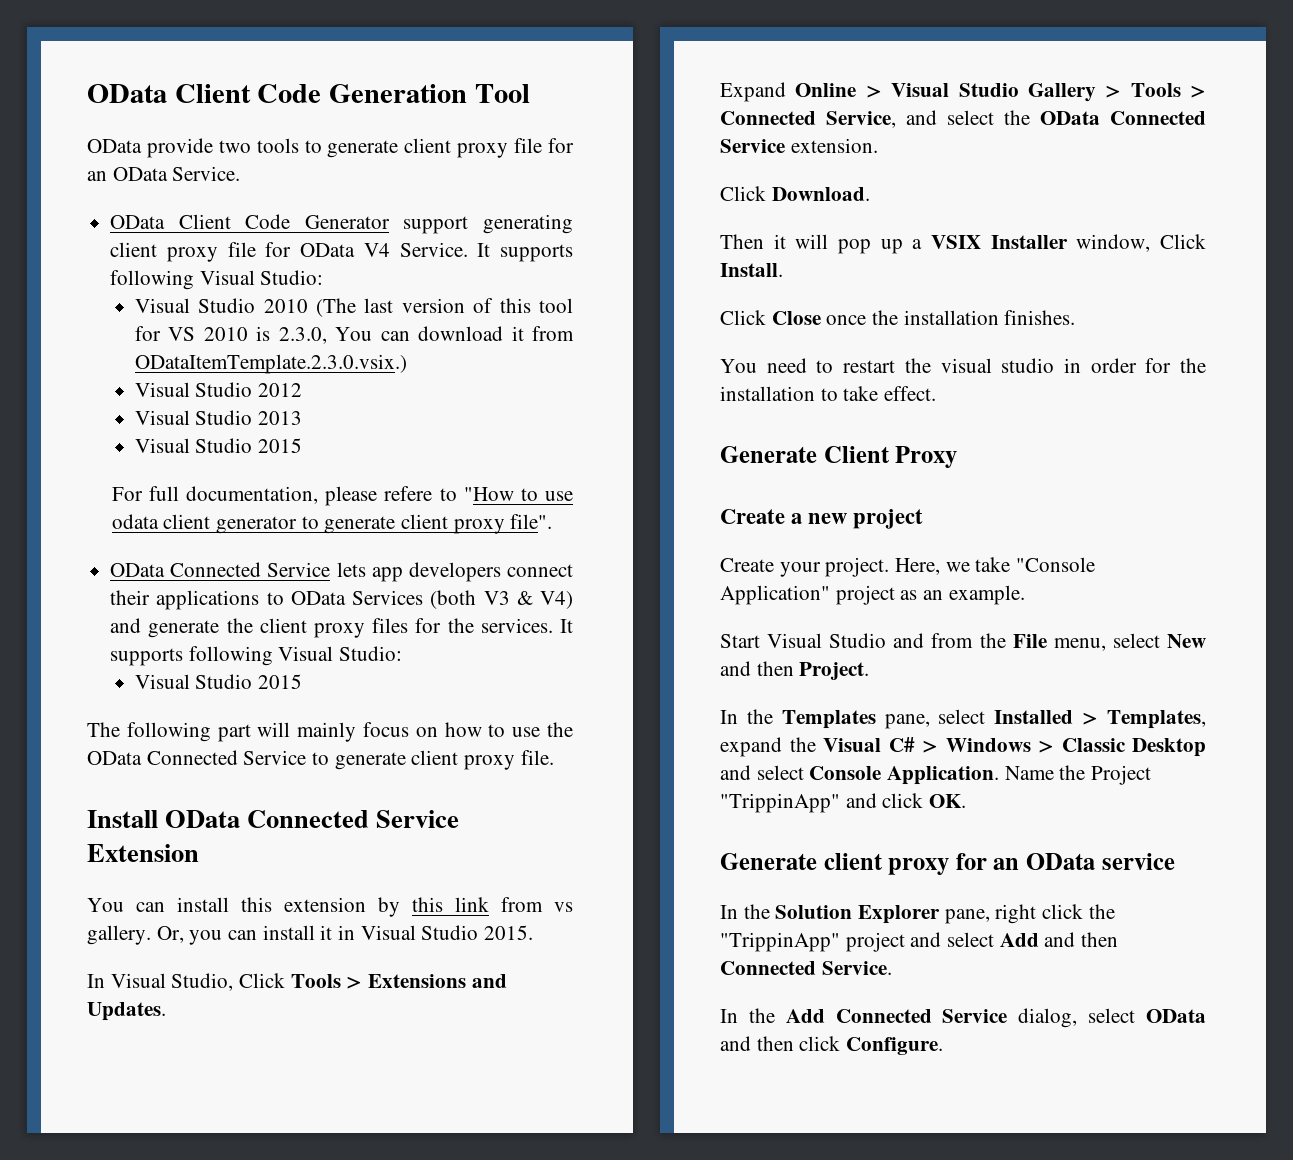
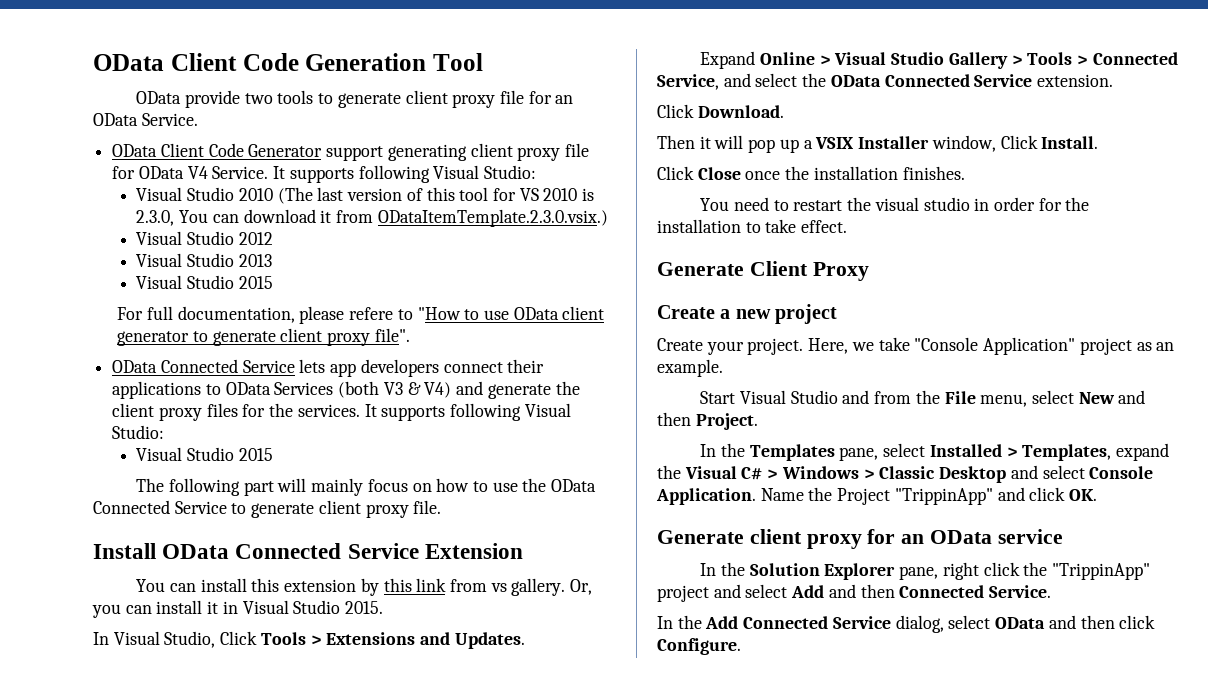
- For full documentation, please refere to "How to use odata client generator to generate client proxy file".
+ For full documentation, please refere to "How to use OData client generator to generate client proxy file".

